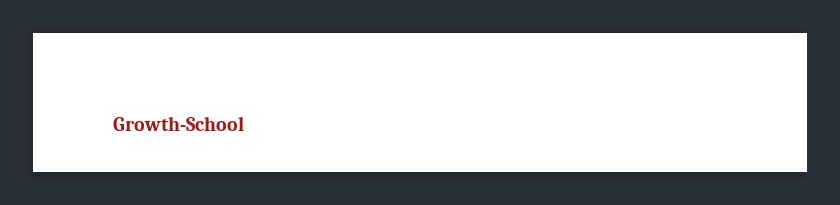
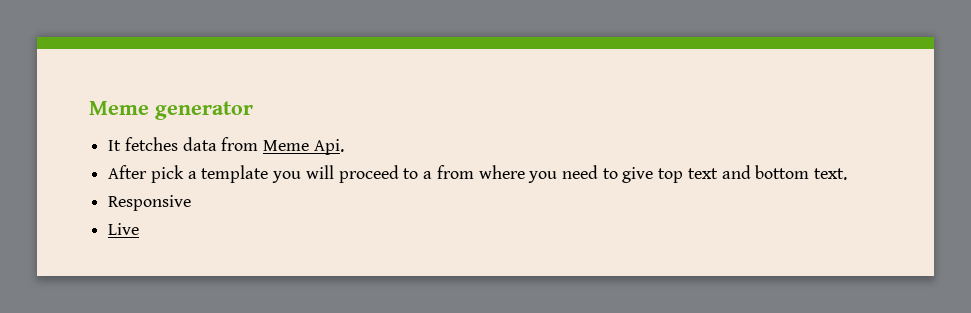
- Growth-School
+ Meme generator
+ It fetches data from Meme Api.
+ After pick a template you will proceed to a from where you need to give top text and bottom text.
+ Responsive
+ Live

